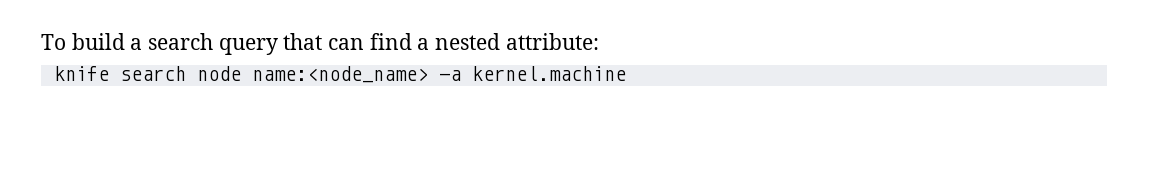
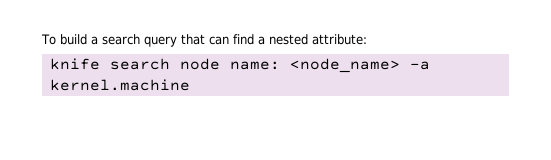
- knife search node name:<node_name> -a kernel.machine
+ knife search node name: <node_name> -a kernel.machine

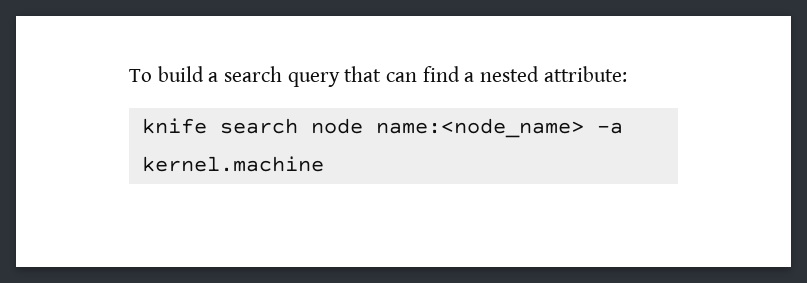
- knife search node name: <node_name> -a kernel.machine
+ knife search node name:<node_name> -a kernel.machine

